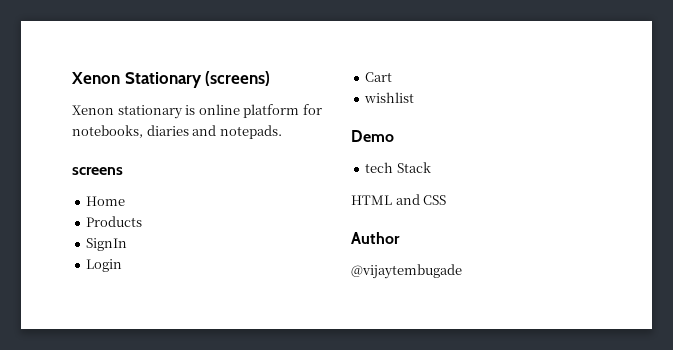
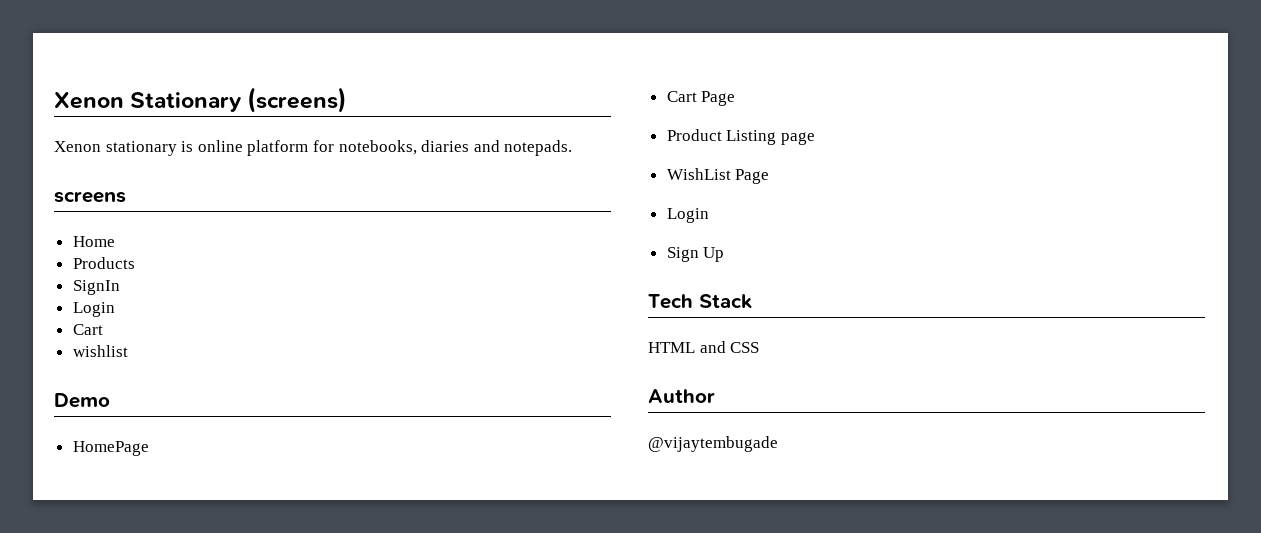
- tech Stack
+ HomePage
+ Cart Page
+ Product Listing page
+ WishList Page
+ Login
+ Sign Up
+ Tech Stack

